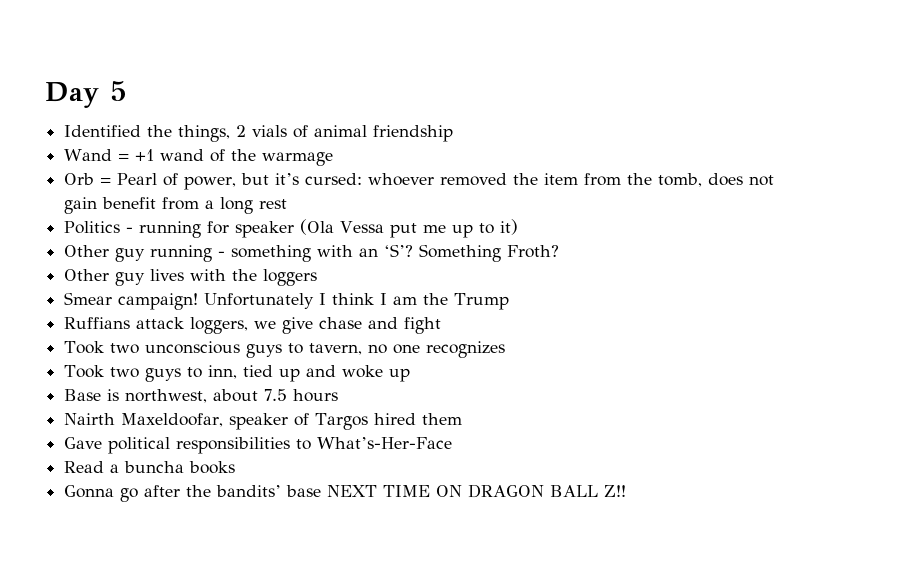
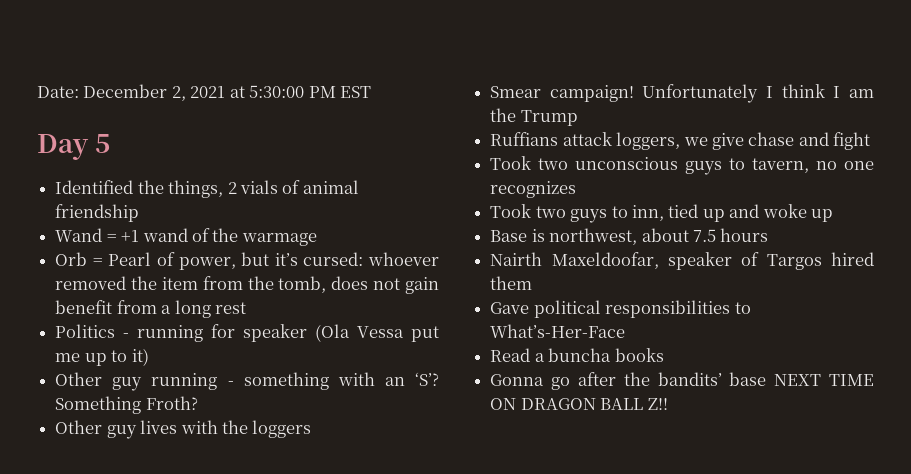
+ Date: December 2, 2021 at 5:30:00 PM EST

